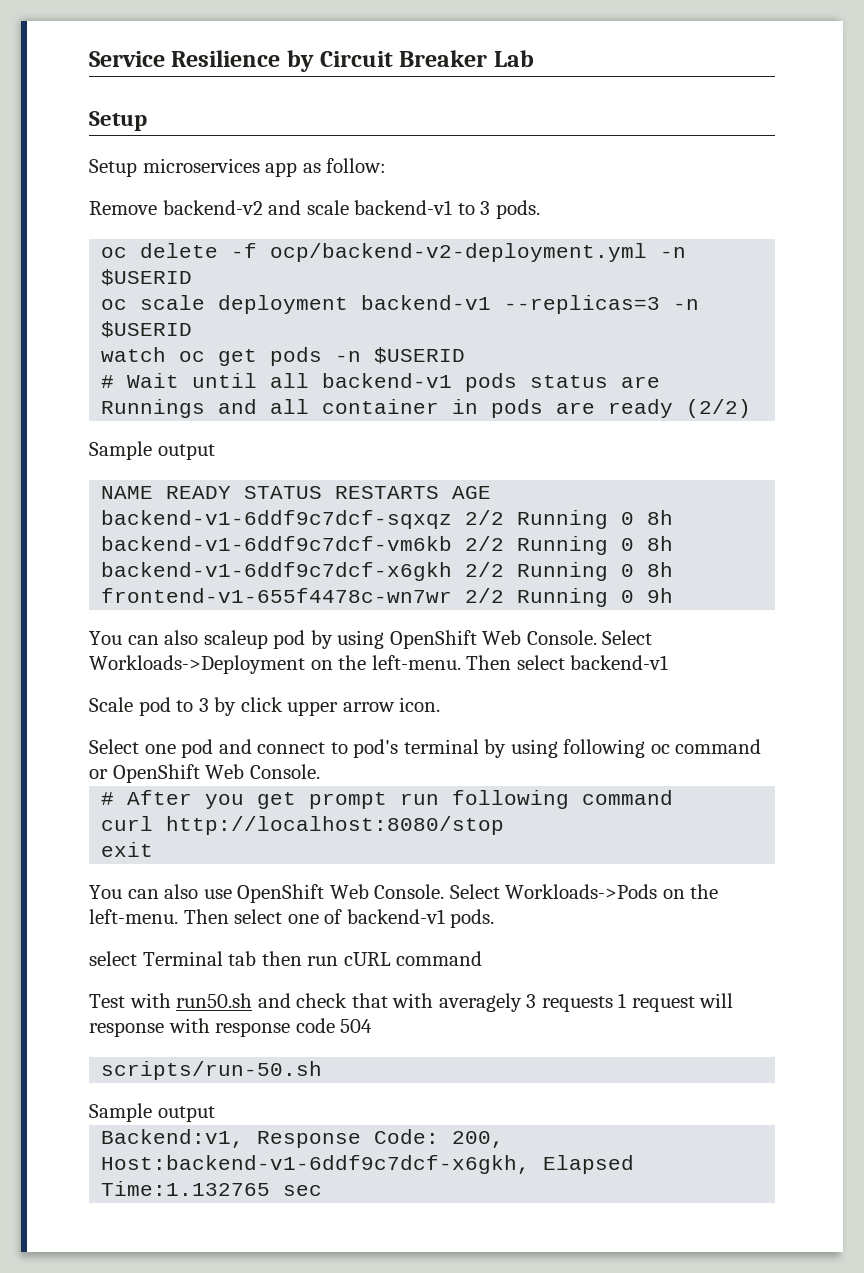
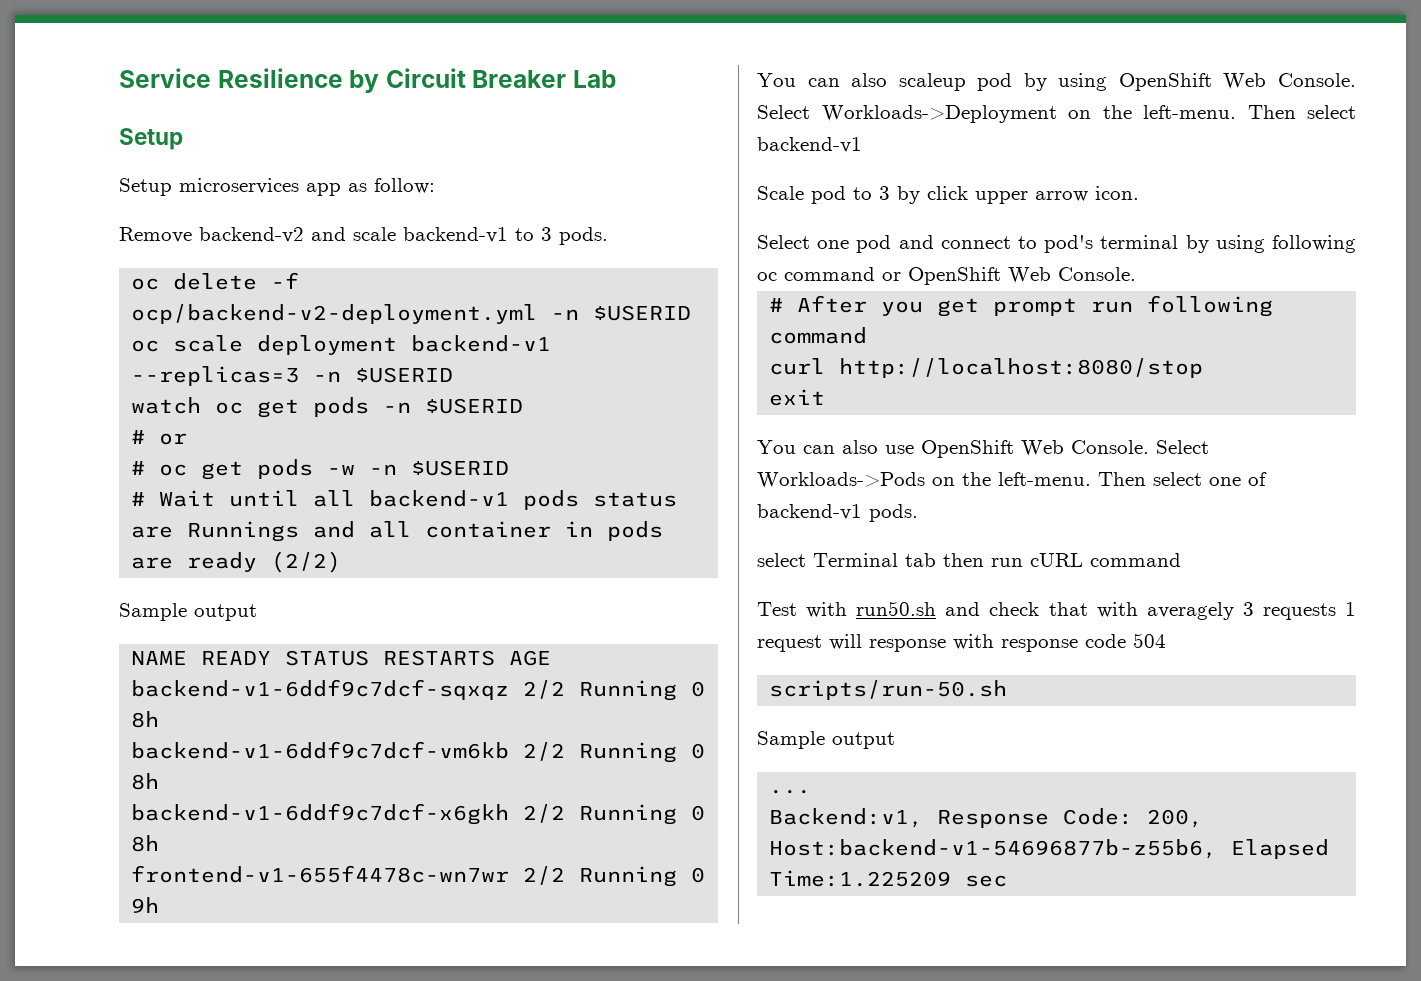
+ # or
+ # oc get pods -w -n $USERID
+ ...
- Backend:v1, Response Code: 200, Host:backend-v1-6ddf9c7dcf-x6gkh, Elapsed Time:1.132765 sec
+ Backend:v1, Response Code: 200, Host:backend-v1-54696877b-z55b6, Elapsed Time:1.225209 sec

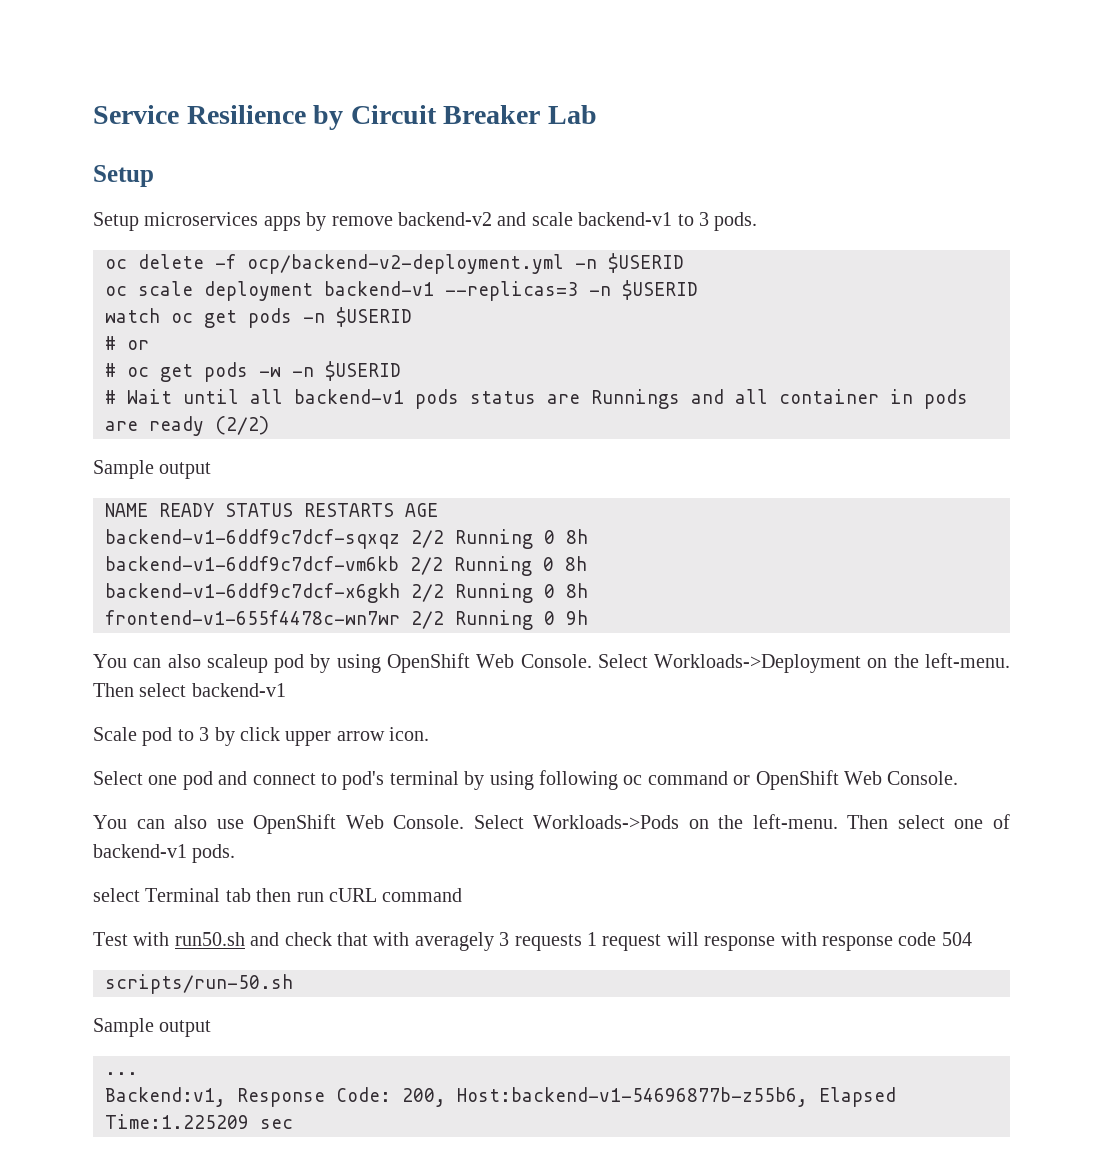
- Setup microservices app as follow:
- Remove backend-v2 and scale backend-v1 to 3 pods.
+ Setup microservices apps by remove backend-v2 and scale backend-v1 to 3 pods.
- # After you get prompt run following command
- curl http://localhost:8080/stop
- exit

